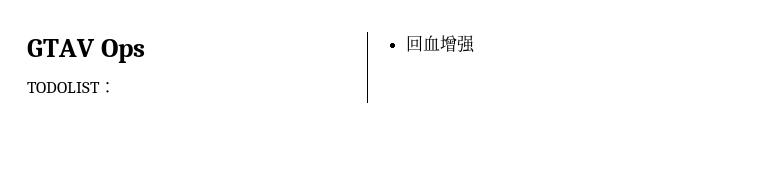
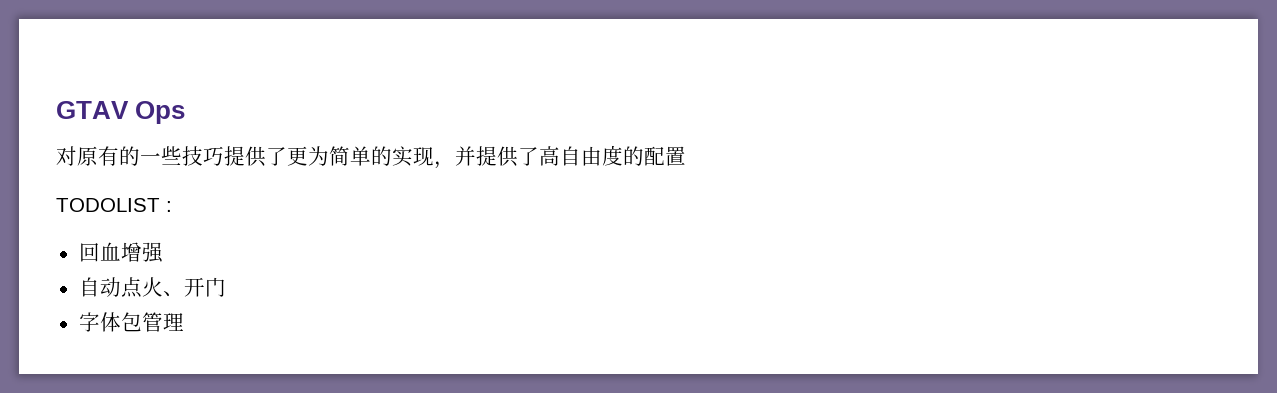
- TODOLIST：
+ 对原有的一些技巧提供了更为简单的实现，并提供了高自由度的配置
+ TODOLIST :
  回血增强
+ 自动点火、开门
+ 字体包管理

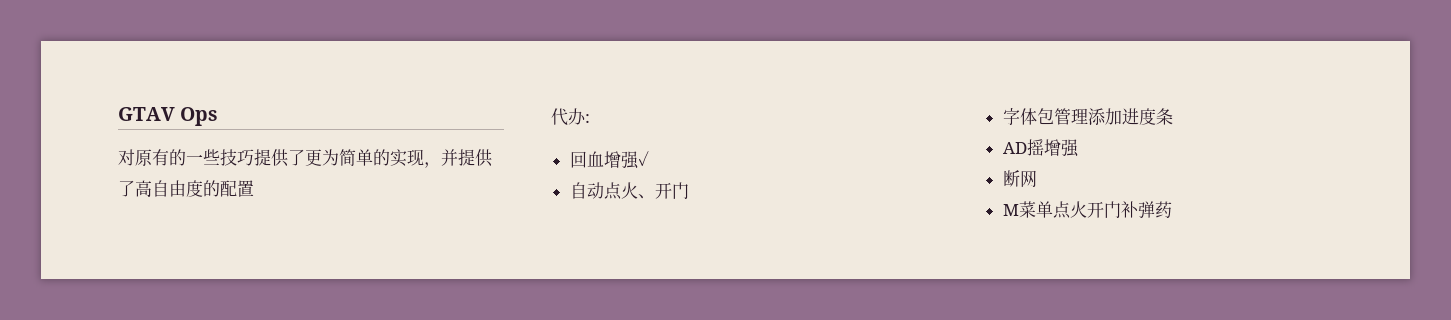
- TODOLIST :
+ 代办:
- 回血增强
+ 回血增强✓
- 字体包管理
+ 字体包管理添加进度条
+ AD摇增强
+ 断网
+ M菜单点火开门补弹药

